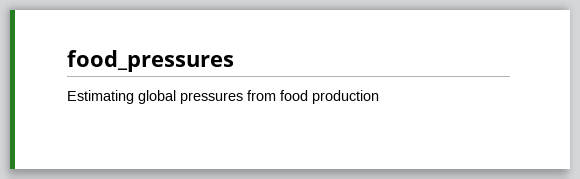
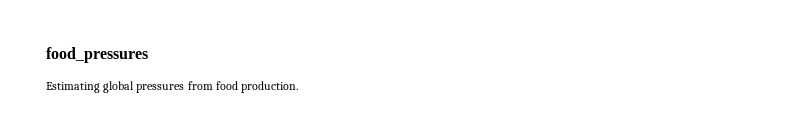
- Estimating global pressures from food production
+ Estimating global pressures from food production.

